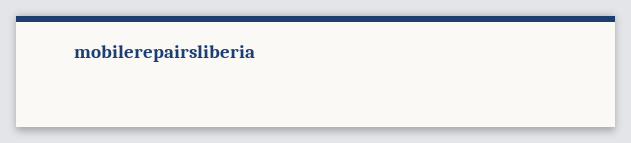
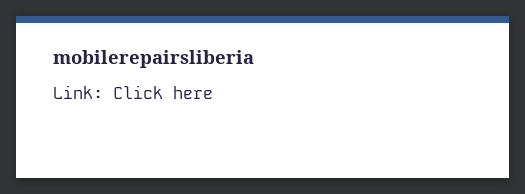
+ Link: Click here

